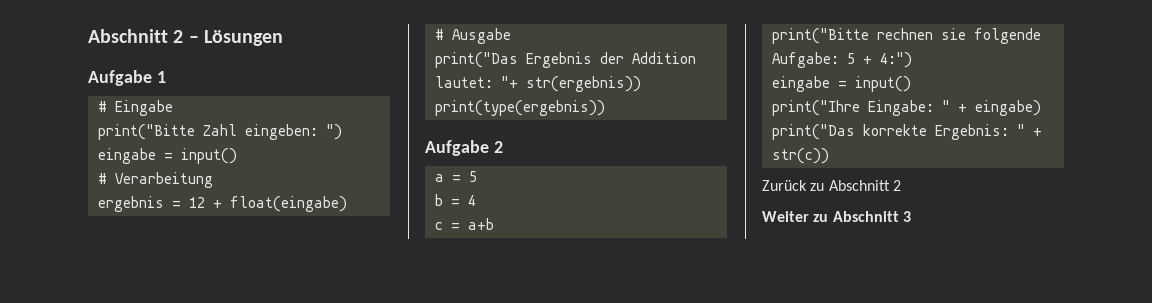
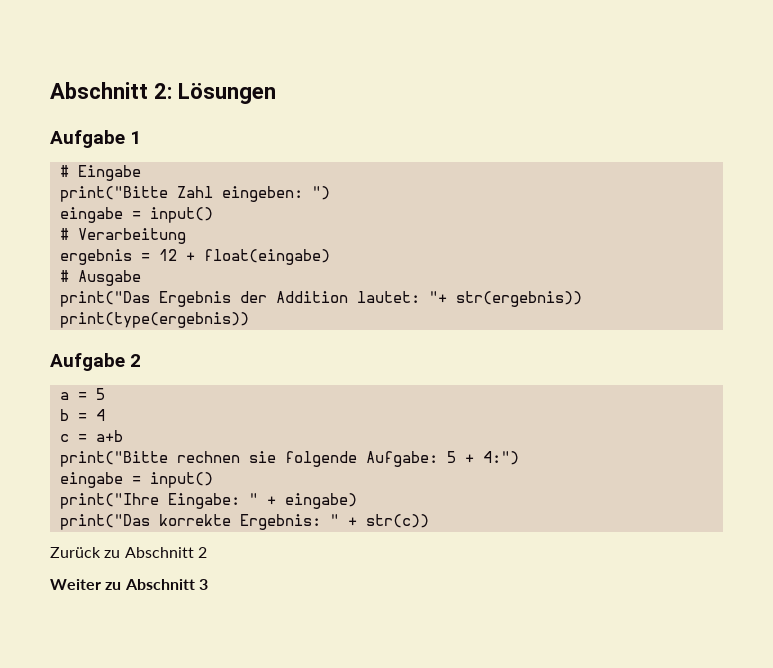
- Abschnitt 2 – Lösungen
+ Abschnitt 2: Lösungen

